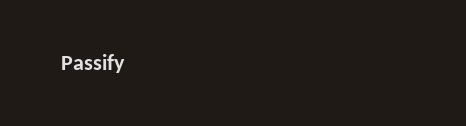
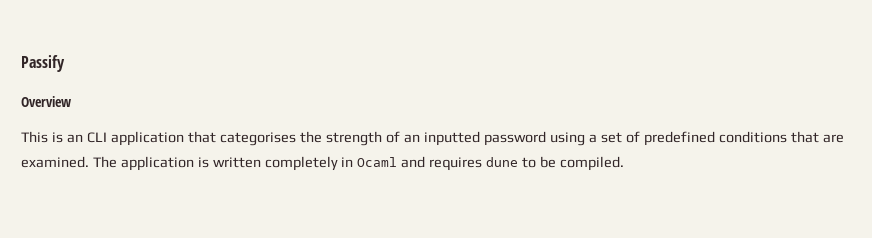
+ Overview
+ This is an CLI application that categorises the strength of an inputted password using a set of predefined conditions that are examined. The application is written completely in Ocaml and requires dune to be compiled.

